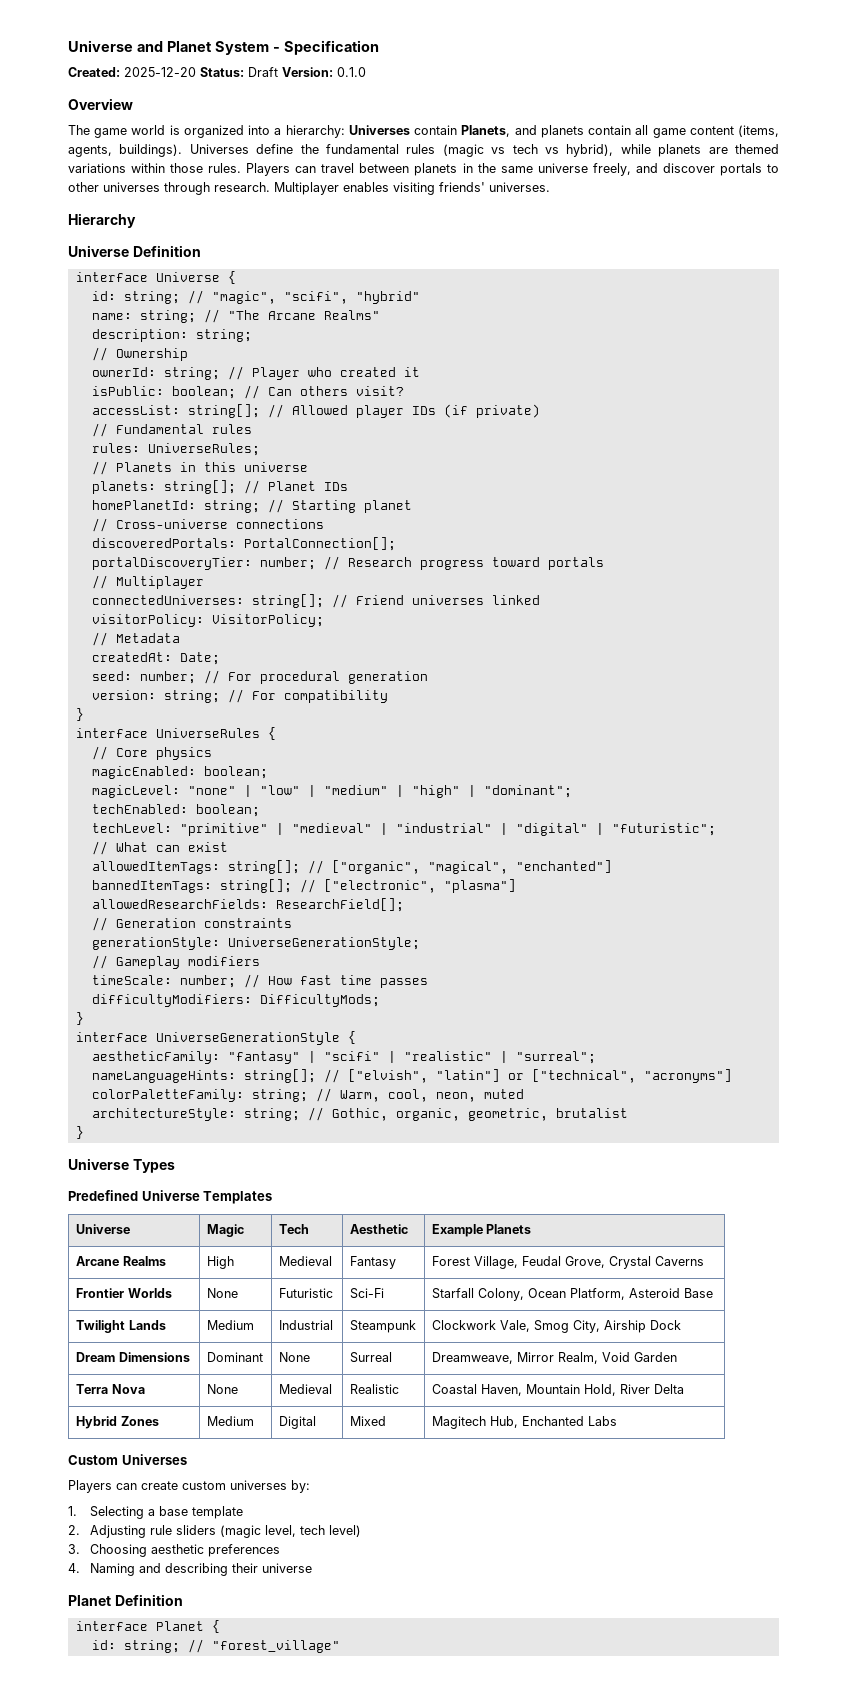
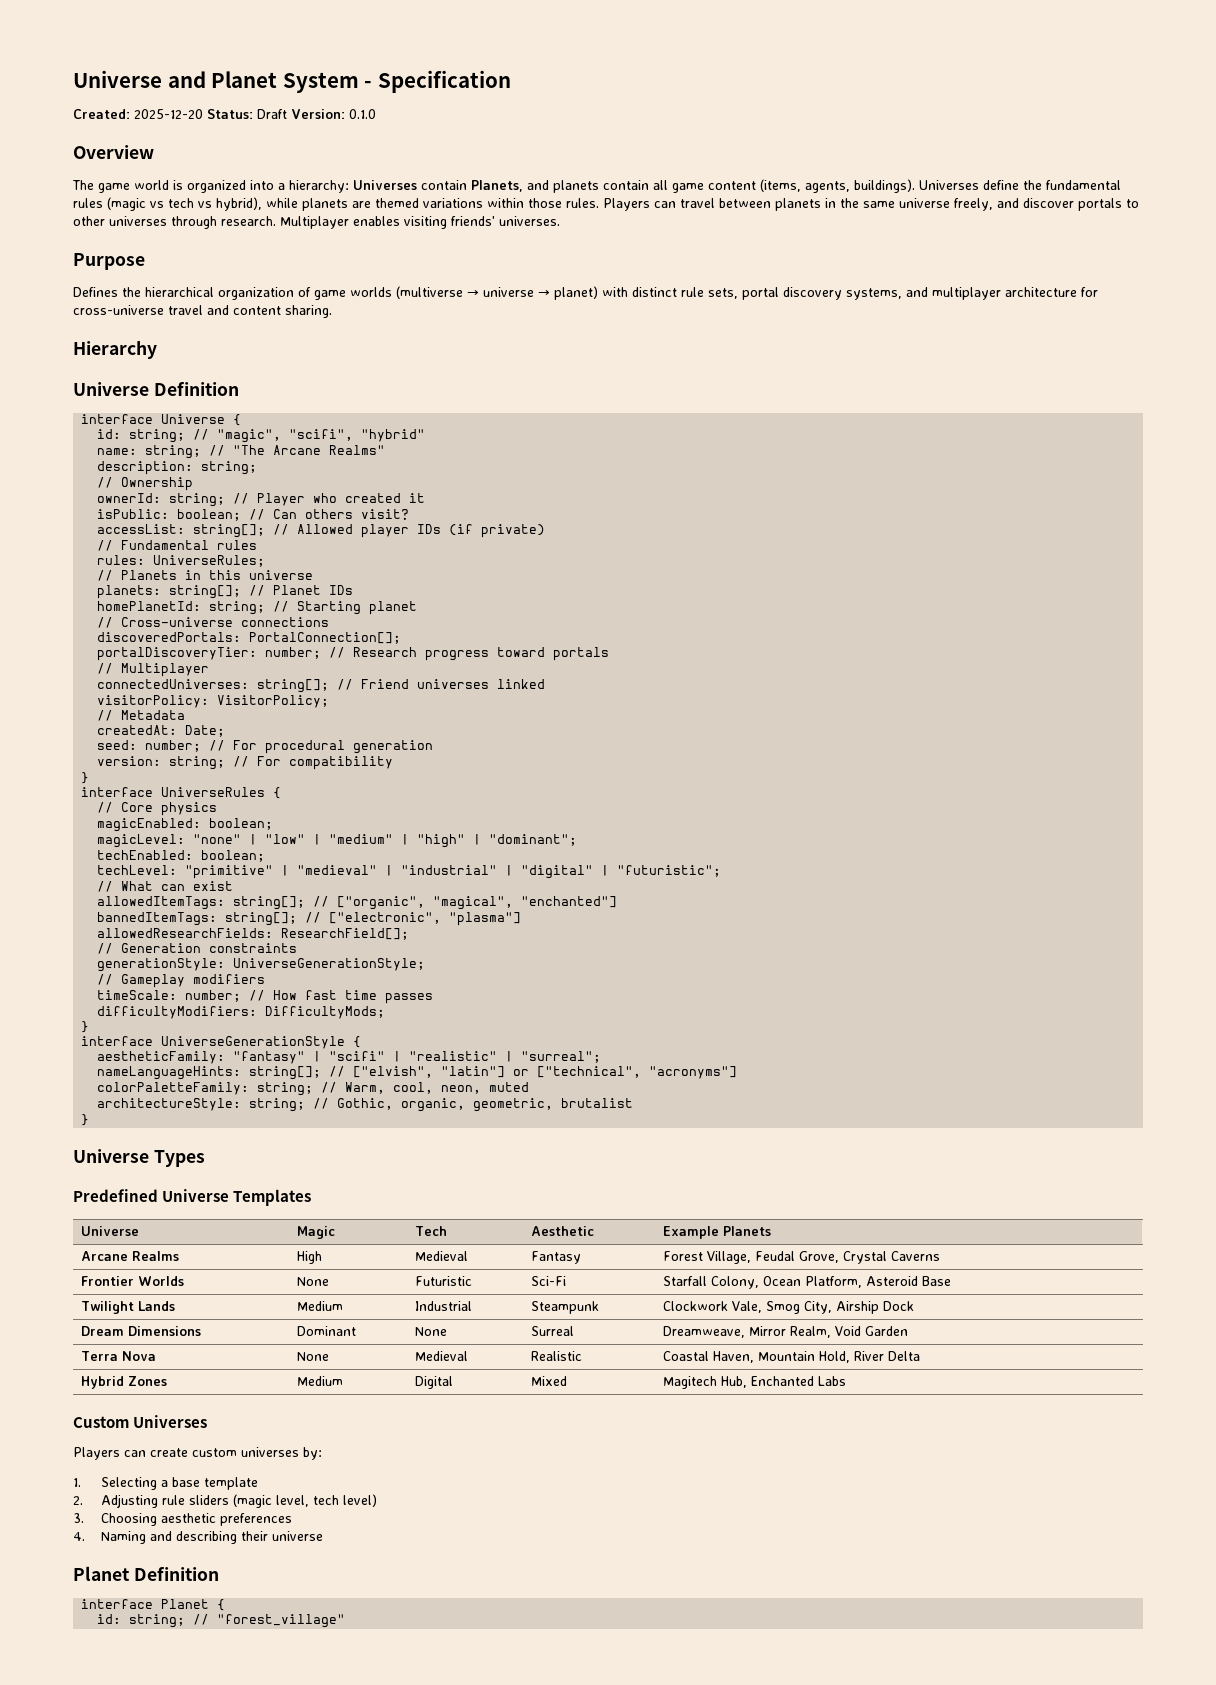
+ Purpose
+ Defines the hierarchical organization of game worlds (multiverse → universe → planet) with distinct rule sets, portal discovery systems, and multiplayer architecture for cross-universe travel and content sharing.

